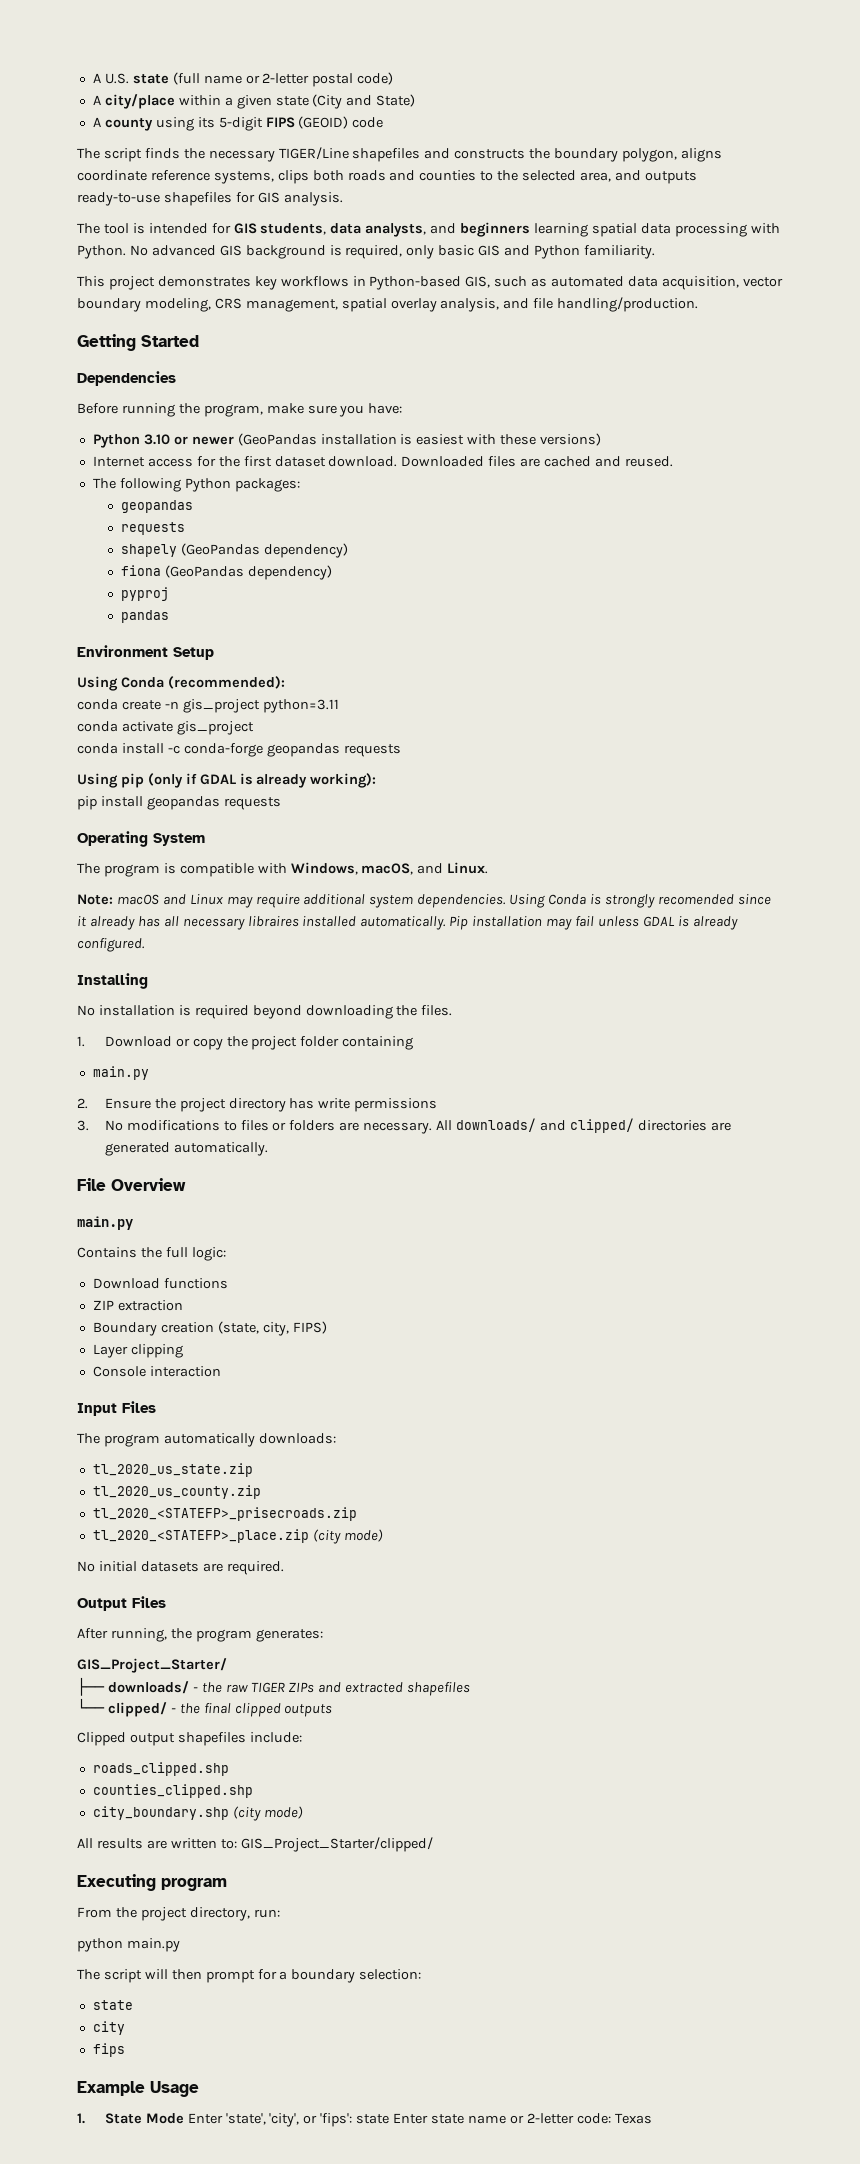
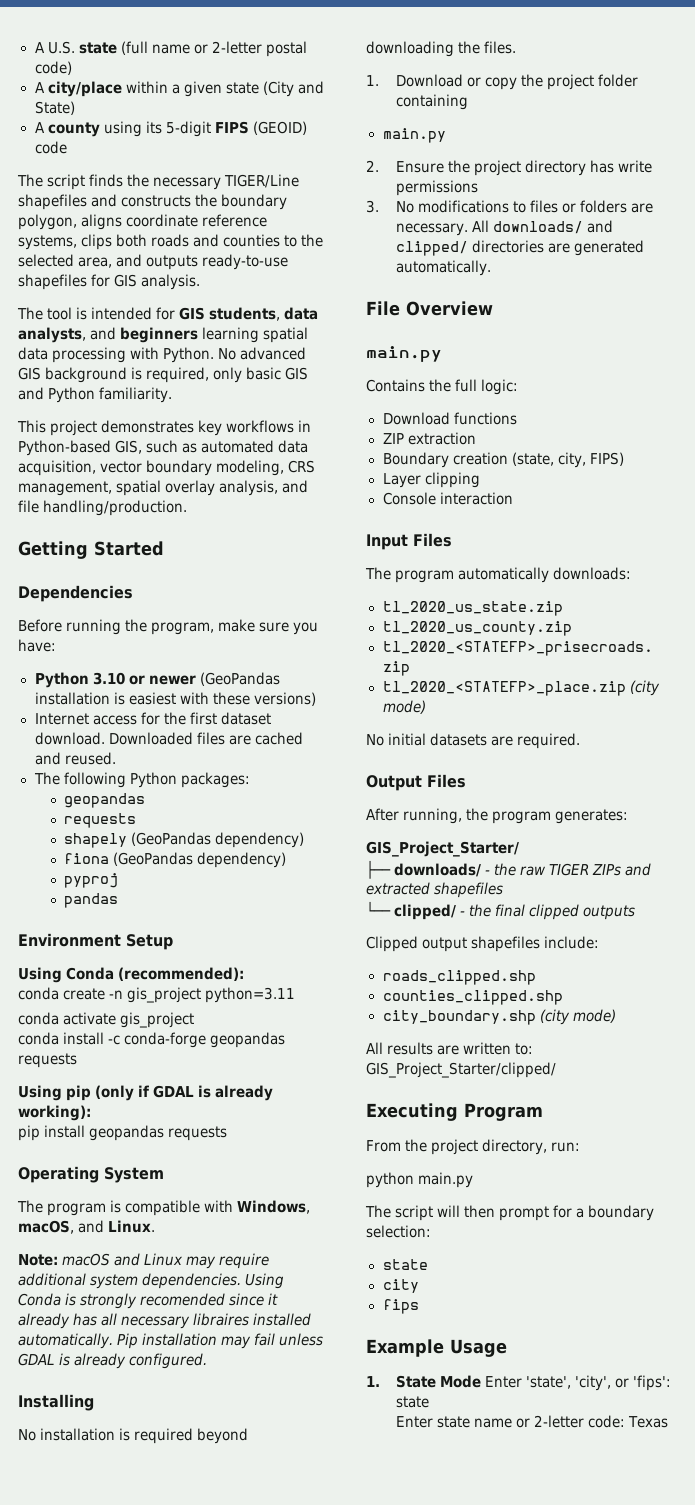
- Executing program
+ Executing Program
- 1. State Mode Enter 'state', 'city', or 'fips': state Enter state name or 2-letter code: Texas
+ 1. State Mode Enter 'state', 'city', or 'fips': state
+ Enter state name or 2-letter code: Texas

